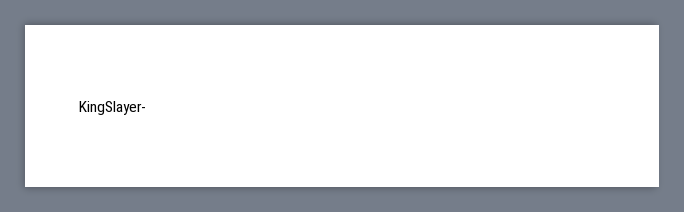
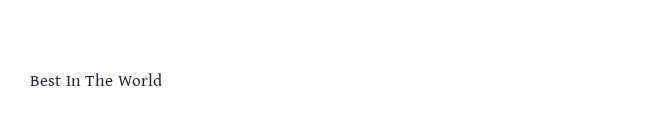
- KingSlayer-
+ Best In The World

